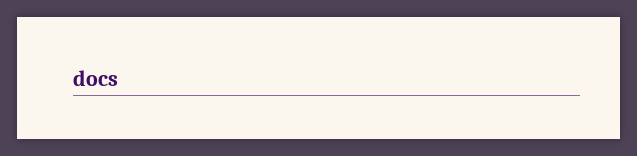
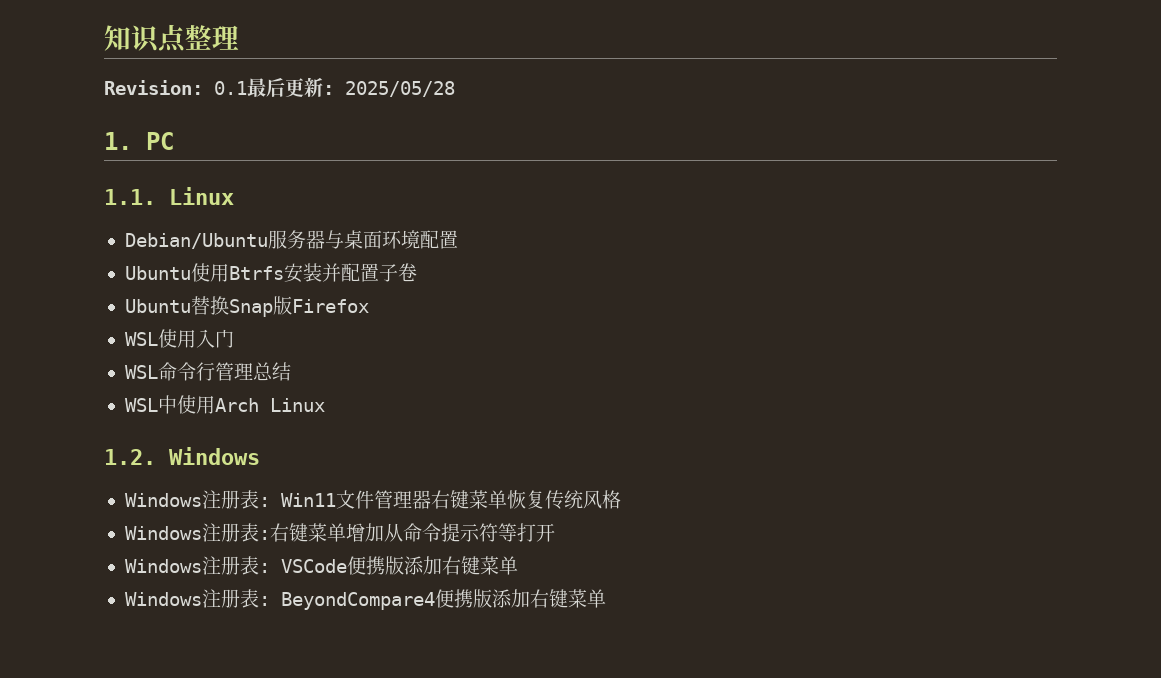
- docs
+ 知识点整理
+ Revision: 0.1最后更新: 2025/05/28
+ 1. PC
+ 1.1. Linux
+ Debian/Ubuntu服务器与桌面环境配置
+ Ubuntu使用Btrfs安装并配置子卷
+ Ubuntu替换Snap版Firefox
+ WSL使用入门
+ WSL命令行管理总结
+ WSL中使用Arch Linux
+ 1.2. Windows
+ Windows注册表: Win11文件管理器右键菜单恢复传统风格
+ Windows注册表:右键菜单增加从命令提示符等打开
+ Windows注册表: VSCode便携版添加右键菜单
+ Windows注册表: BeyondCompare4便携版添加右键菜单

